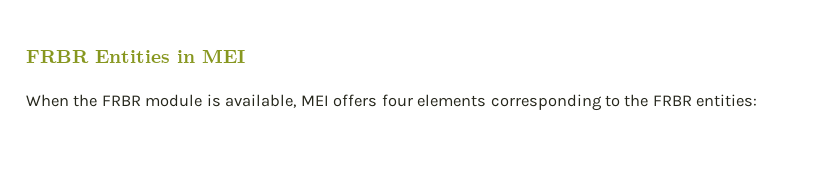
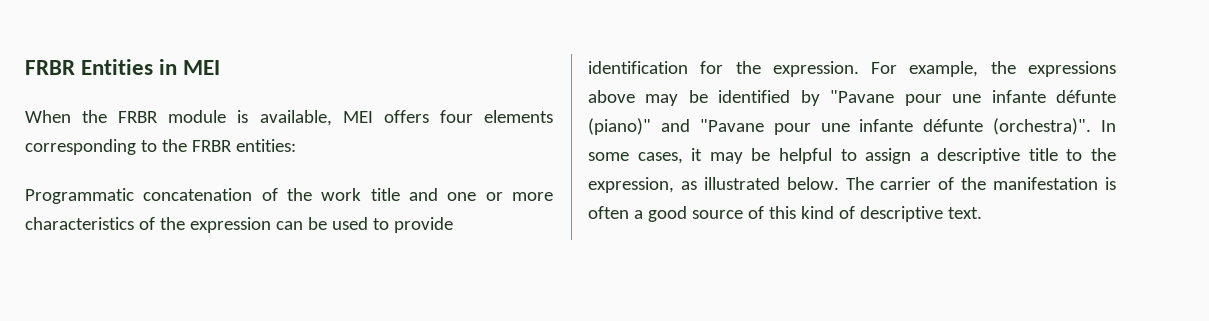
+ Programmatic concatenation of the work title and one or more characteristics of the expression can be used to provide identification for the expression. For example, the expressions above may be identified by "Pavane pour une infante défunte (piano)" and "Pavane pour une infante défunte (orchestra)". In some cases, it may be helpful to assign a descriptive title to the expression, as illustrated below. The carrier of the manifestation is often a good source of this kind of descriptive text.

